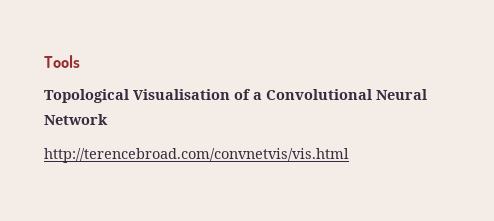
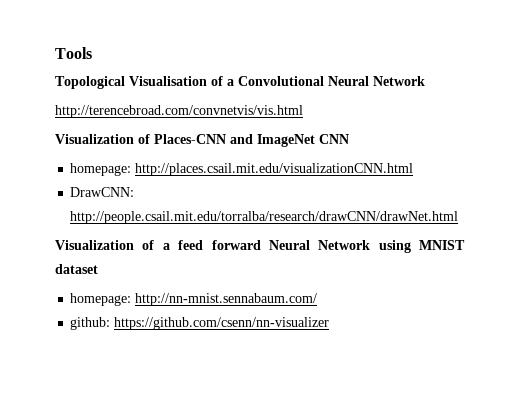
+ Visualization of Places-CNN and ImageNet CNN
+ homepage: http://places.csail.mit.edu/visualizationCNN.html
+ DrawCNN: http://people.csail.mit.edu/torralba/research/drawCNN/drawNet.html
+ Visualization of a feed forward Neural Network using MNIST dataset
+ homepage: http://nn-mnist.sennabaum.com/
+ github: https://github.com/csenn/nn-visualizer

